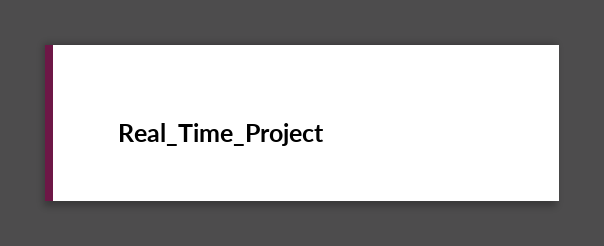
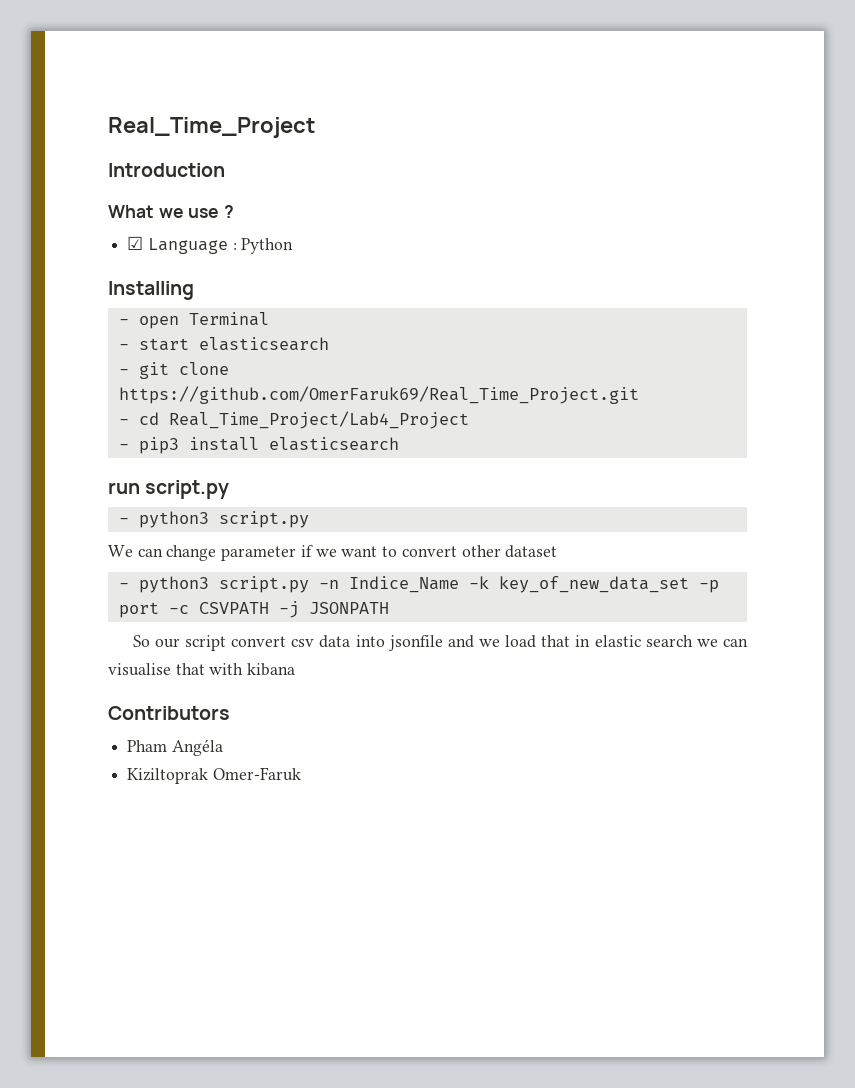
+ Introduction
+ What we use ?
+ ☑ Language : Python
+ Installing
+ - open Terminal
+ - start elasticsearch
+ - git clone https://github.com/OmerFaruk69/Real_Time_Project.git
+ - cd Real_Time_Project/Lab4_Project
+ - pip3 install elasticsearch
+ run script.py
+ - python3 script.py
+ We can change parameter if we want to convert other dataset
+ - python3 script.py -n Indice_Name -k key_of_new_data_set -p port -c CSVPATH -j JSONPATH
+ So our script convert csv data into jsonfile and we load that in elastic search we can visualise that with kibana
+ Contributors
+ Pham Angéla
+ Kiziltoprak Omer-Faruk

